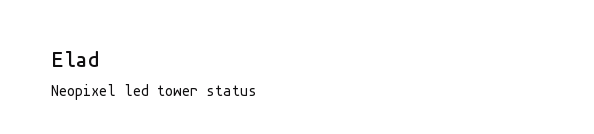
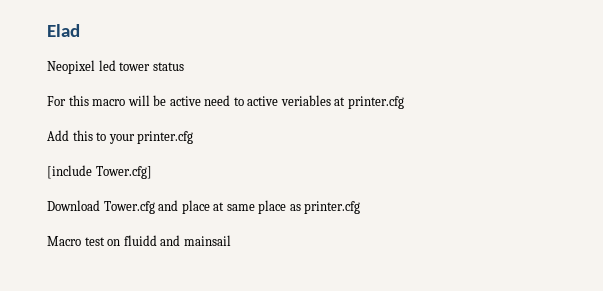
+ For this macro will be active need to active veriables at printer.cfg
+ Add this to your printer.cfg
+ [include Tower.cfg]
+ Download Tower.cfg and place at same place as printer.cfg
+ Macro test on fluidd and mainsail

